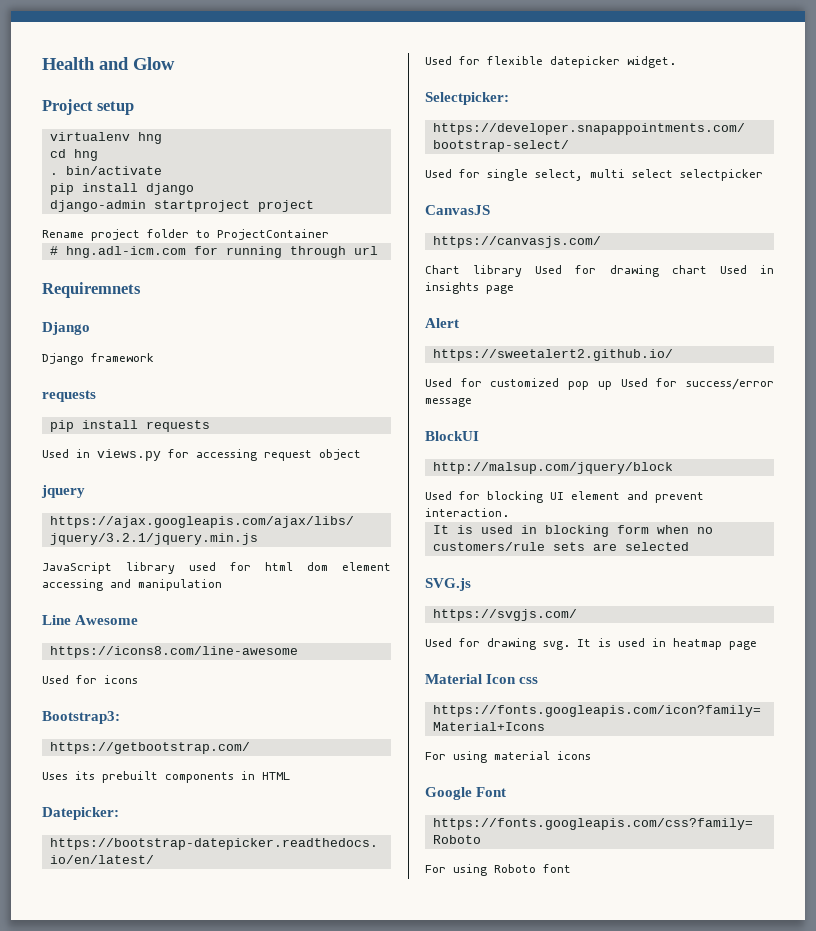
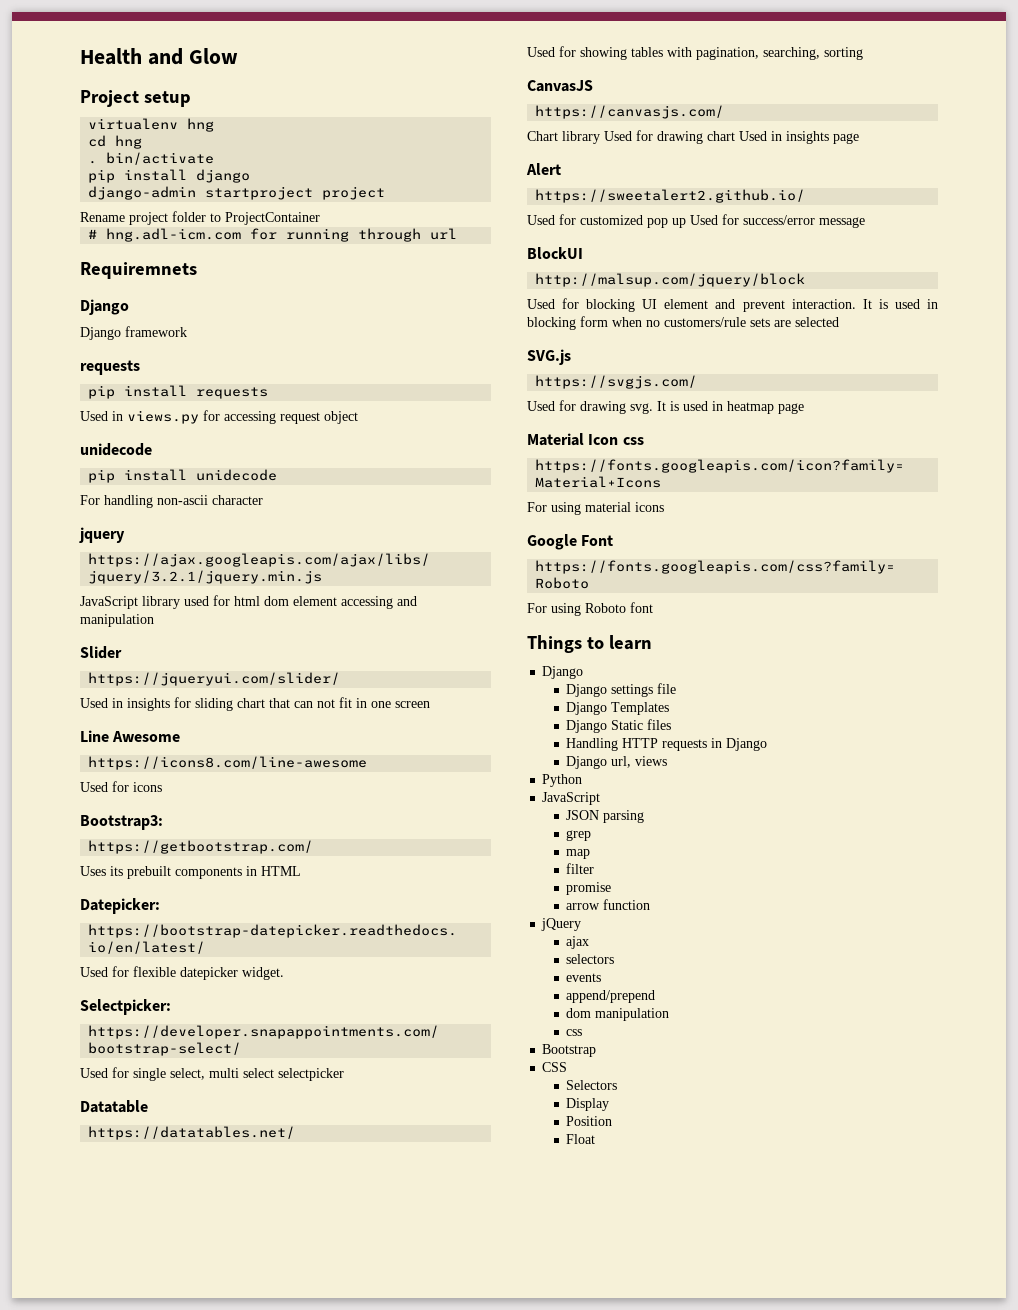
  Used in views.py for accessing request object
+ unidecode
+ pip install unidecode
+ For handling non-ascii character
+ Slider
+ https://jqueryui.com/slider/
+ Used in insights for sliding chart that can not fit in one screen
+ Datatable
+ https://datatables.net/
+ Used for showing tables with pagination, searching, sorting
- Used for blocking UI element and prevent interaction.
- It is used in blocking form when no customers/rule sets are selected
+ Used for blocking UI element and prevent interaction. It is used in blocking form when no customers/rule sets are selected
+ Things to learn
+ Django
+ Django settings file
+ Django Templates
+ Django Static files
+ Handling HTTP requests in Django
+ Django url, views
+ Python
+ JavaScript
+ JSON parsing
+ grep
+ map
+ filter
+ promise
+ arrow function
+ jQuery
+ ajax
+ selectors
+ events
+ append/prepend
+ dom manipulation
+ css
+ Bootstrap
+ CSS
+ Selectors
+ Display
+ Position
+ Float

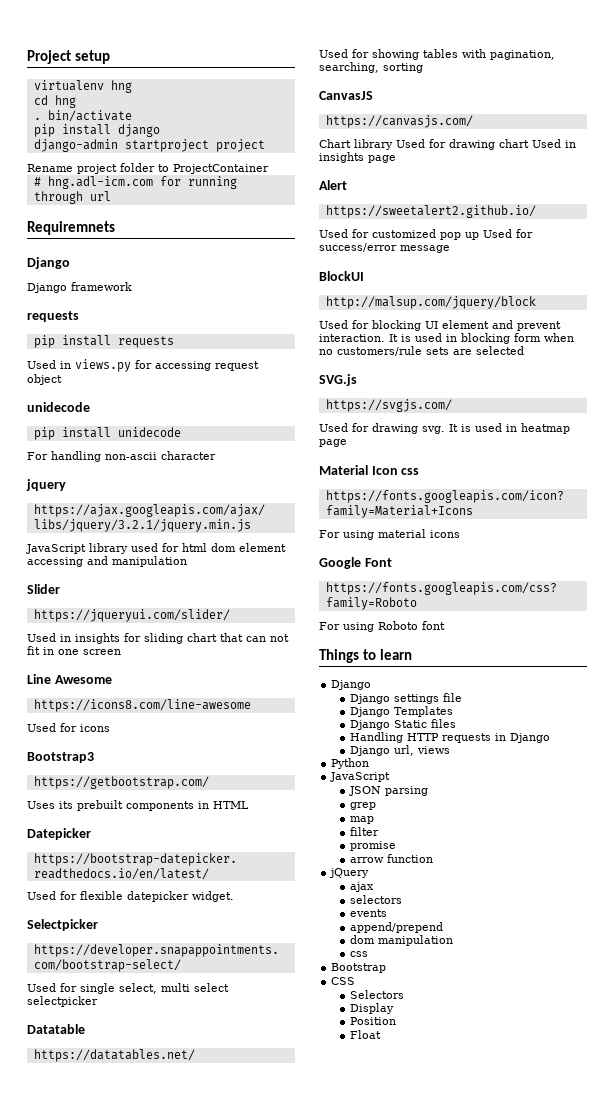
- Health and Glow
- Bootstrap3:
+ Bootstrap3
- Datepicker:
+ Datepicker
- Selectpicker:
+ Selectpicker

